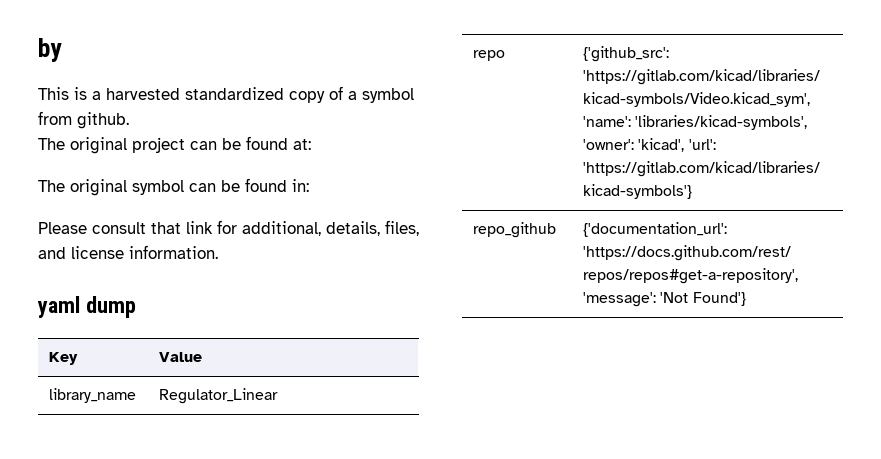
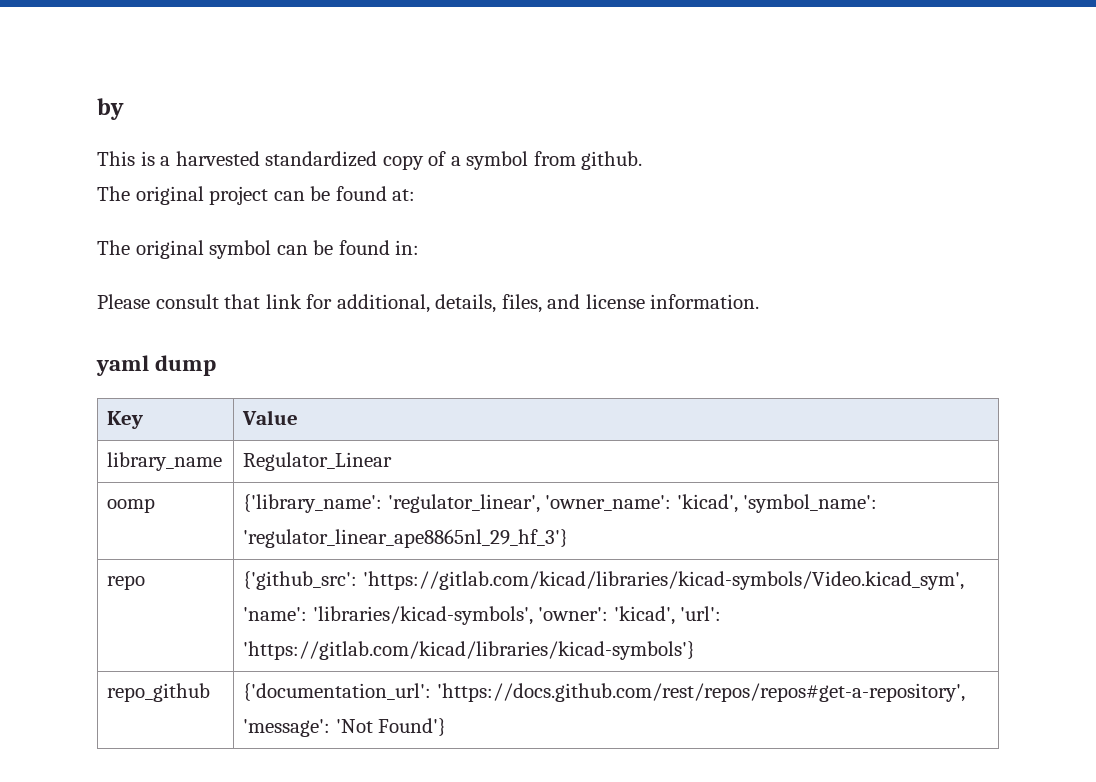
+ oomp | {'library_name': 'regulator_linear', 'owner_name': 'kicad', 'symbol_name': 'regulator_linear_ape8865nl_29_hf_3'}

